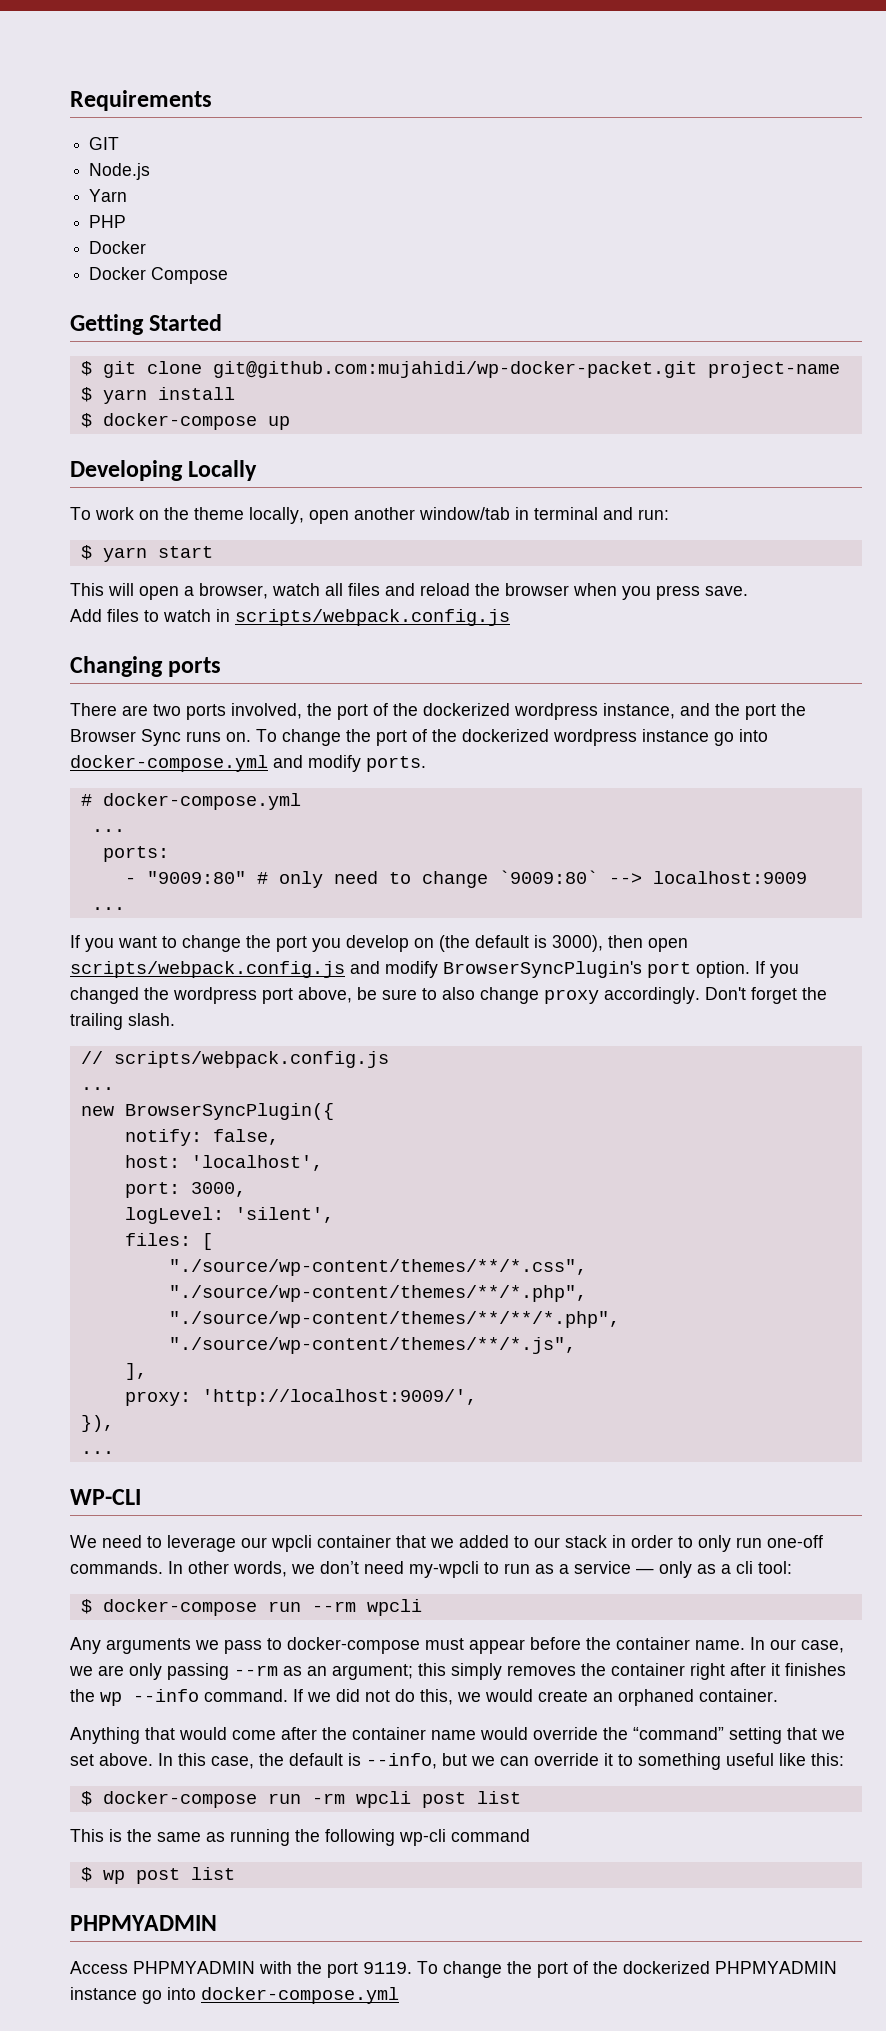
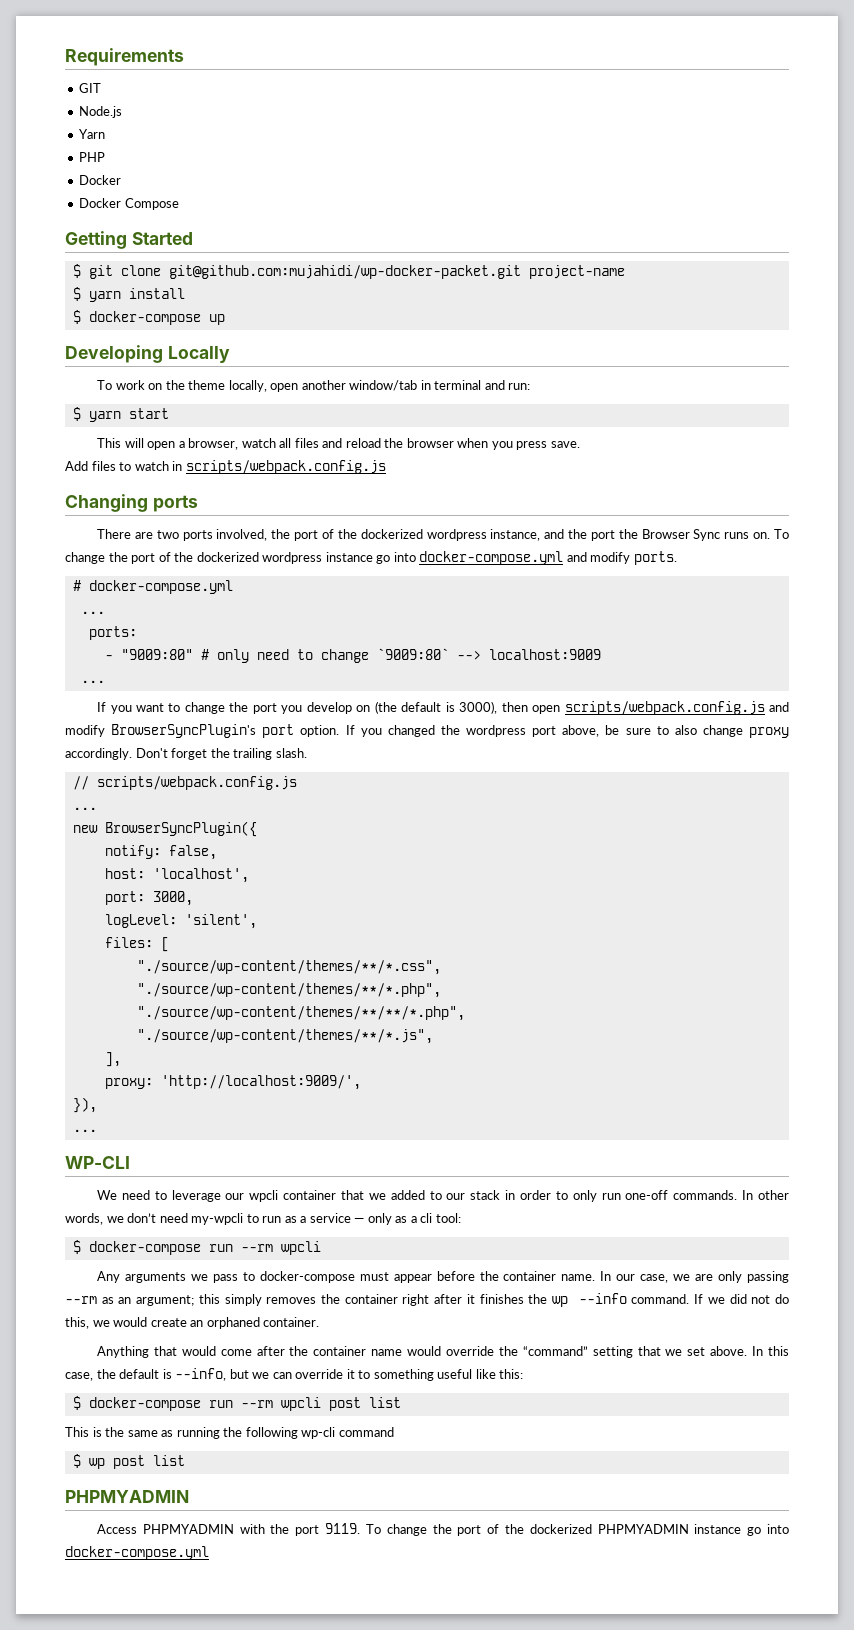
- $ docker-compose run -rm wpcli post list
+ $ docker-compose run --rm wpcli post list

